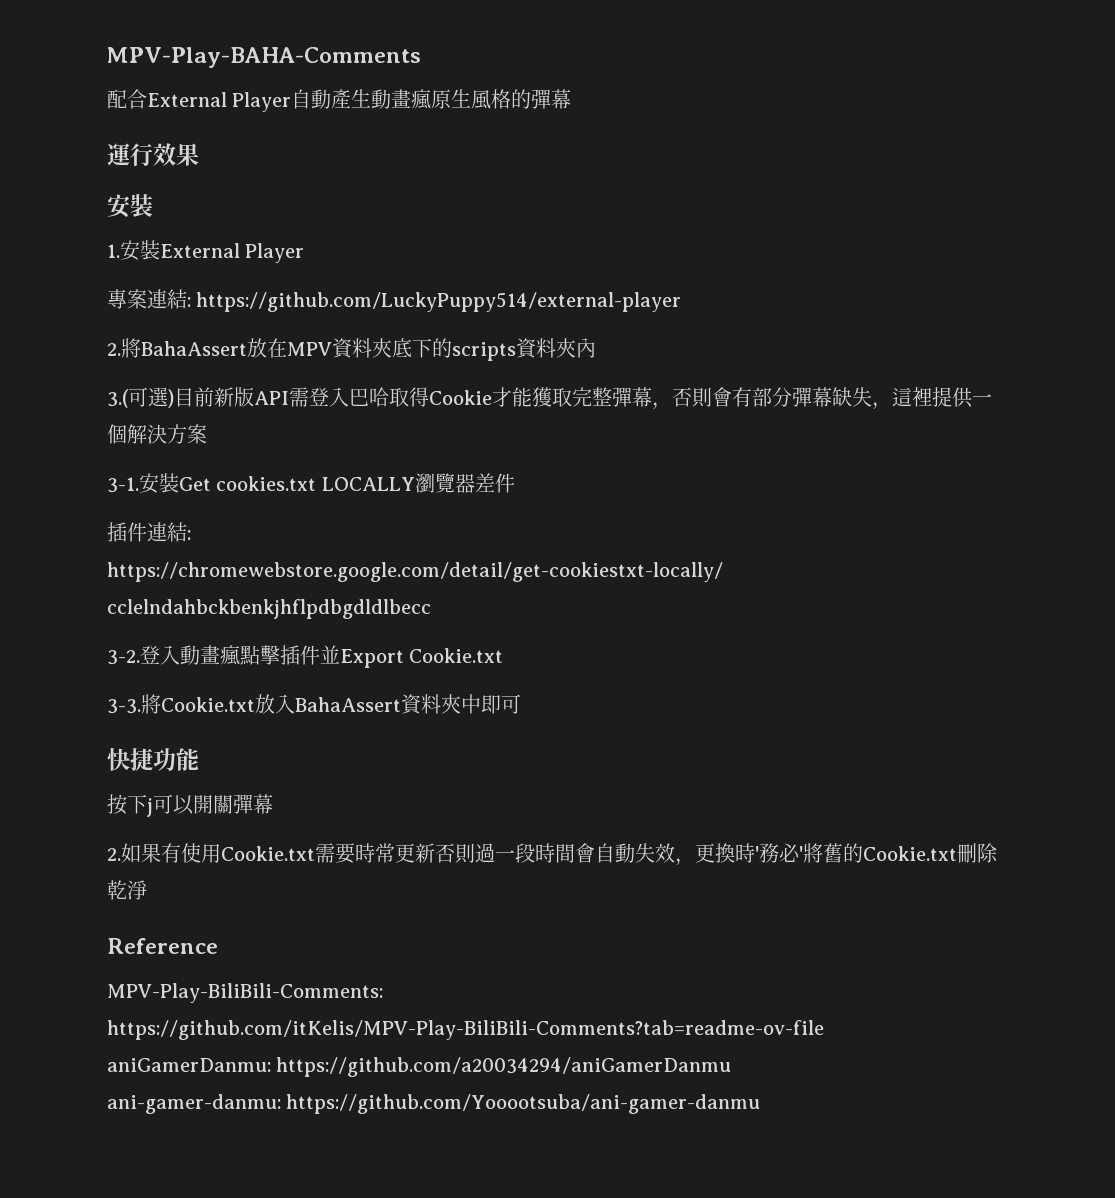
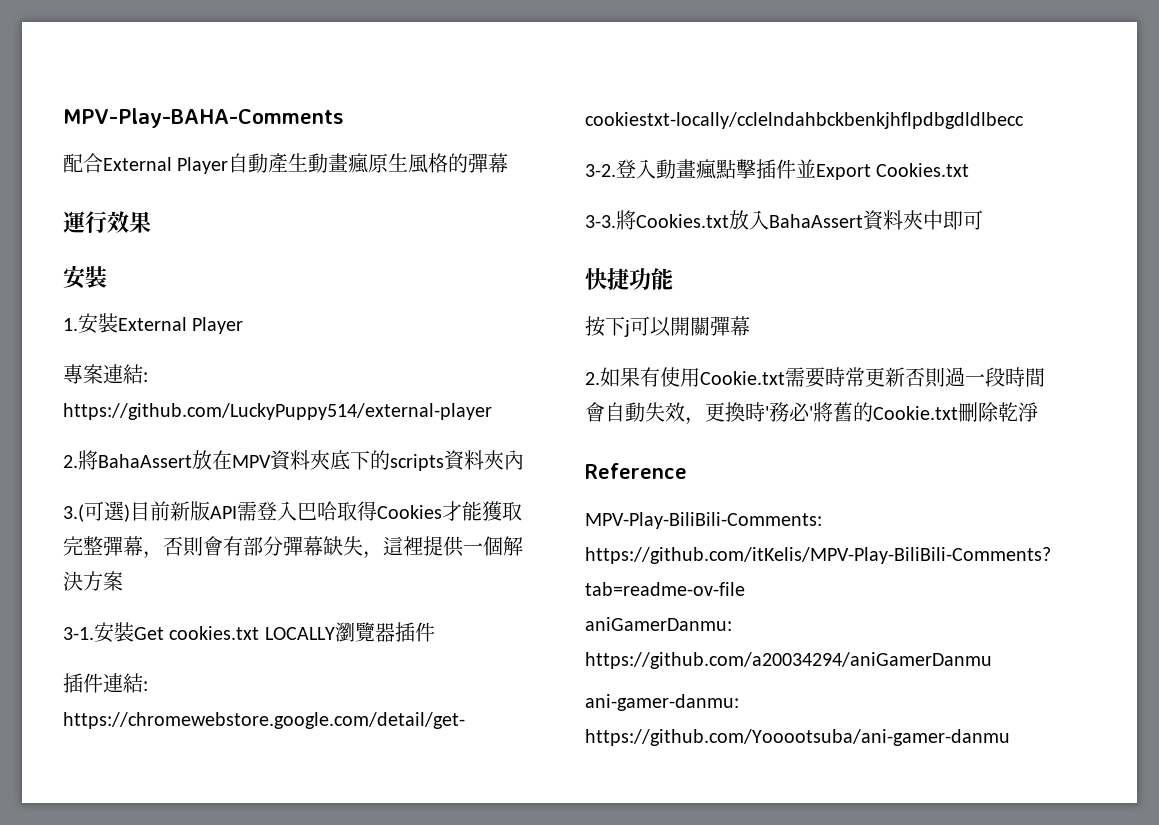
- 3.(可選)目前新版API需登入巴哈取得Cookie才能獲取完整彈幕，否則會有部分彈幕缺失，這裡提供一個解決方案
+ 3.(可選)目前新版API需登入巴哈取得Cookies才能獲取完整彈幕，否則會有部分彈幕缺失，這裡提供一個解決方案
- 安裝Get cookies.txt LOCALLY瀏覽器差件
+ 安裝Get cookies.txt LOCALLY瀏覽器插件
- 登入動畫瘋點擊插件並Export Cookie.txt
+ 登入動畫瘋點擊插件並Export Cookies.txt
- 將Cookie.txt放入BahaAssert資料夾中即可
+ 將Cookies.txt放入BahaAssert資料夾中即可

